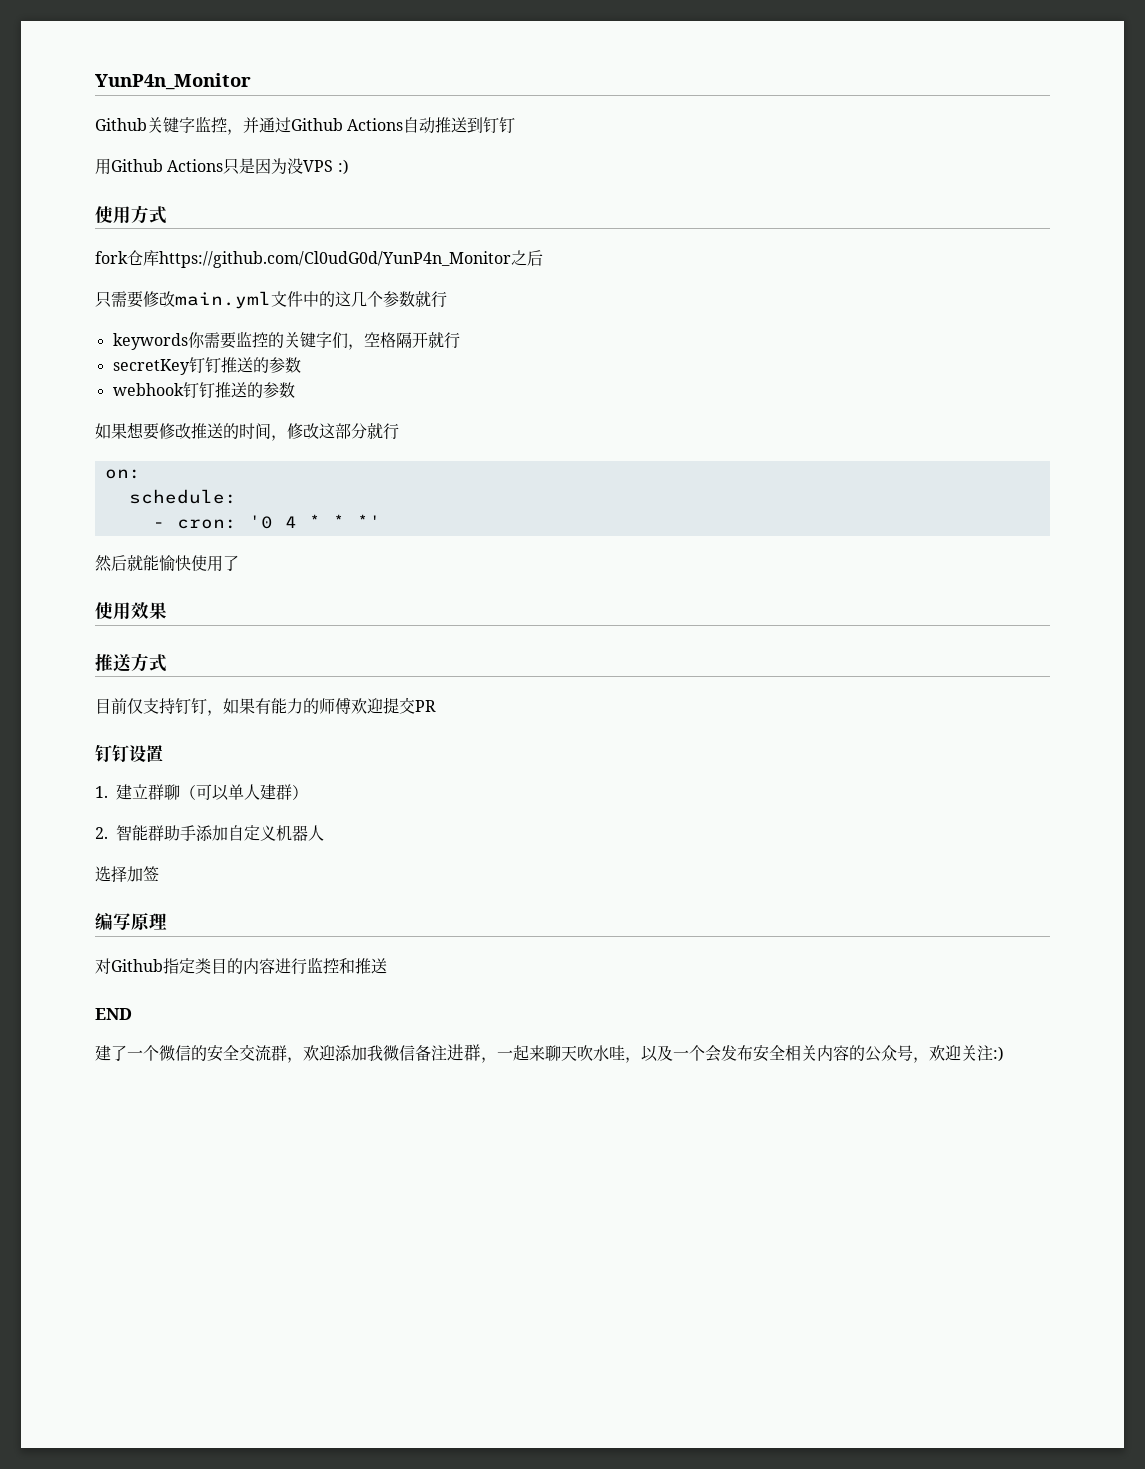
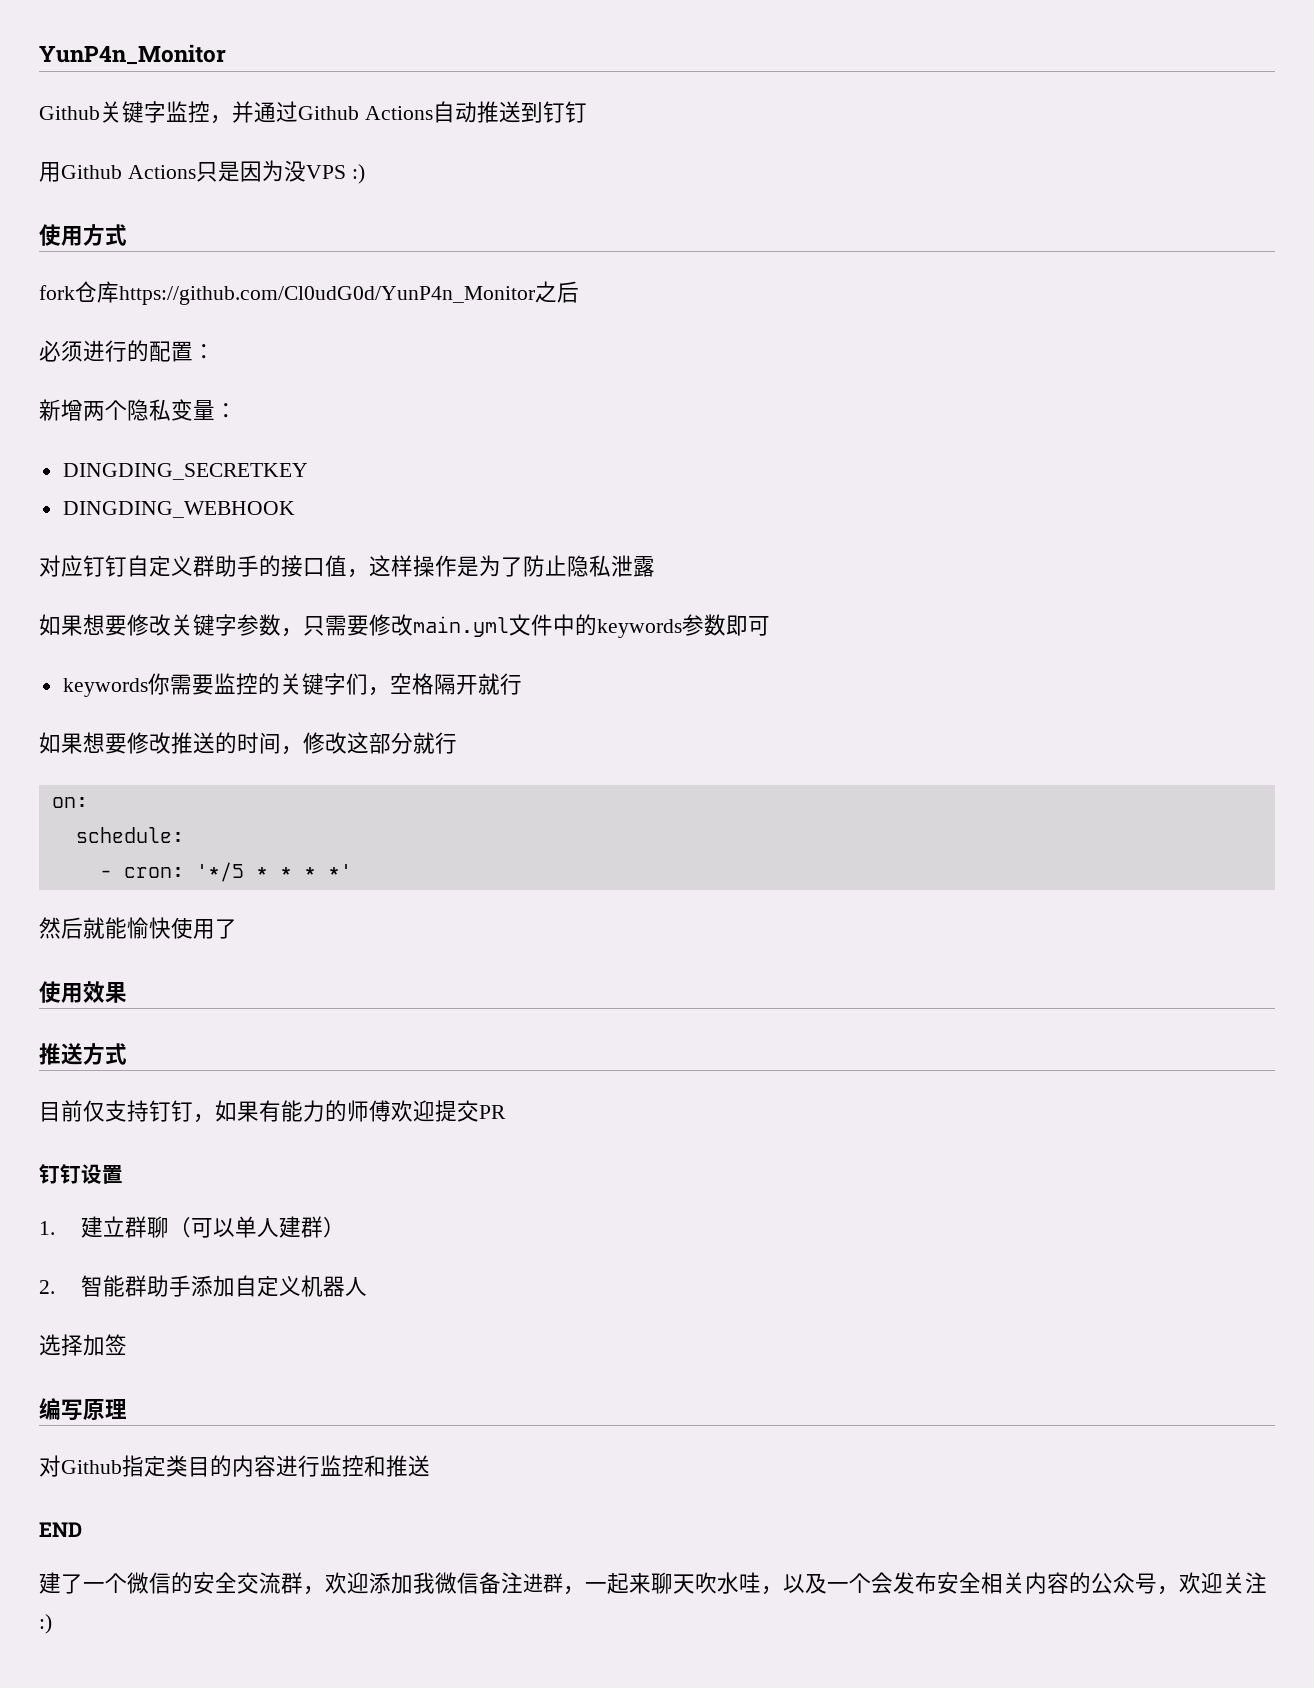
- 只需要修改main.yml文件中的这几个参数就行
+ 必须进行的配置：
+ 新增两个隐私变量：
+ DINGDING_SECRETKEY
+ DINGDING_WEBHOOK
+ 对应钉钉自定义群助手的接口值，这样操作是为了防止隐私泄露
+ 如果想要修改关键字参数，只需要修改main.yml文件中的keywords参数即可
- secretKey钉钉推送的参数
- webhook钉钉推送的参数
- - cron: '0 4 * * *'
+ - cron: '*/5 * * * *'

